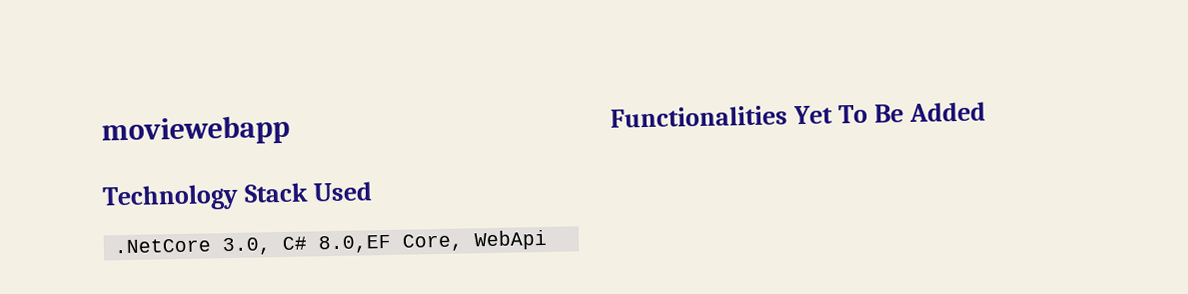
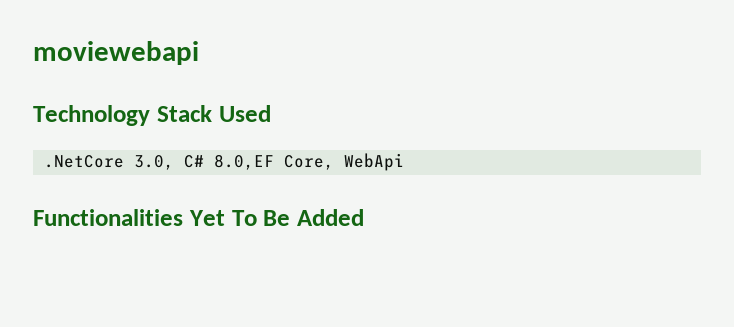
- moviewebapp
+ moviewebapi

